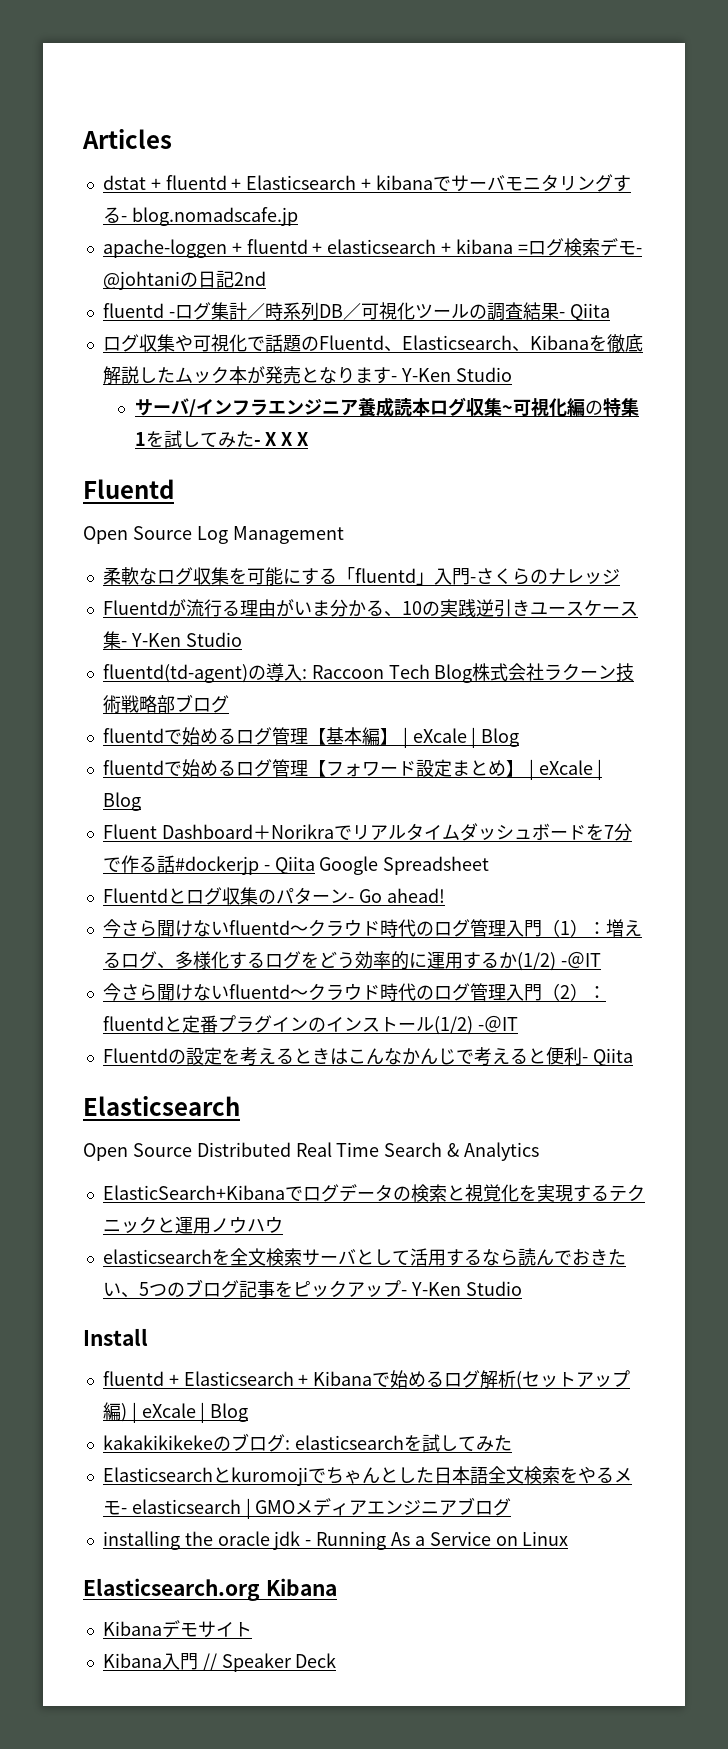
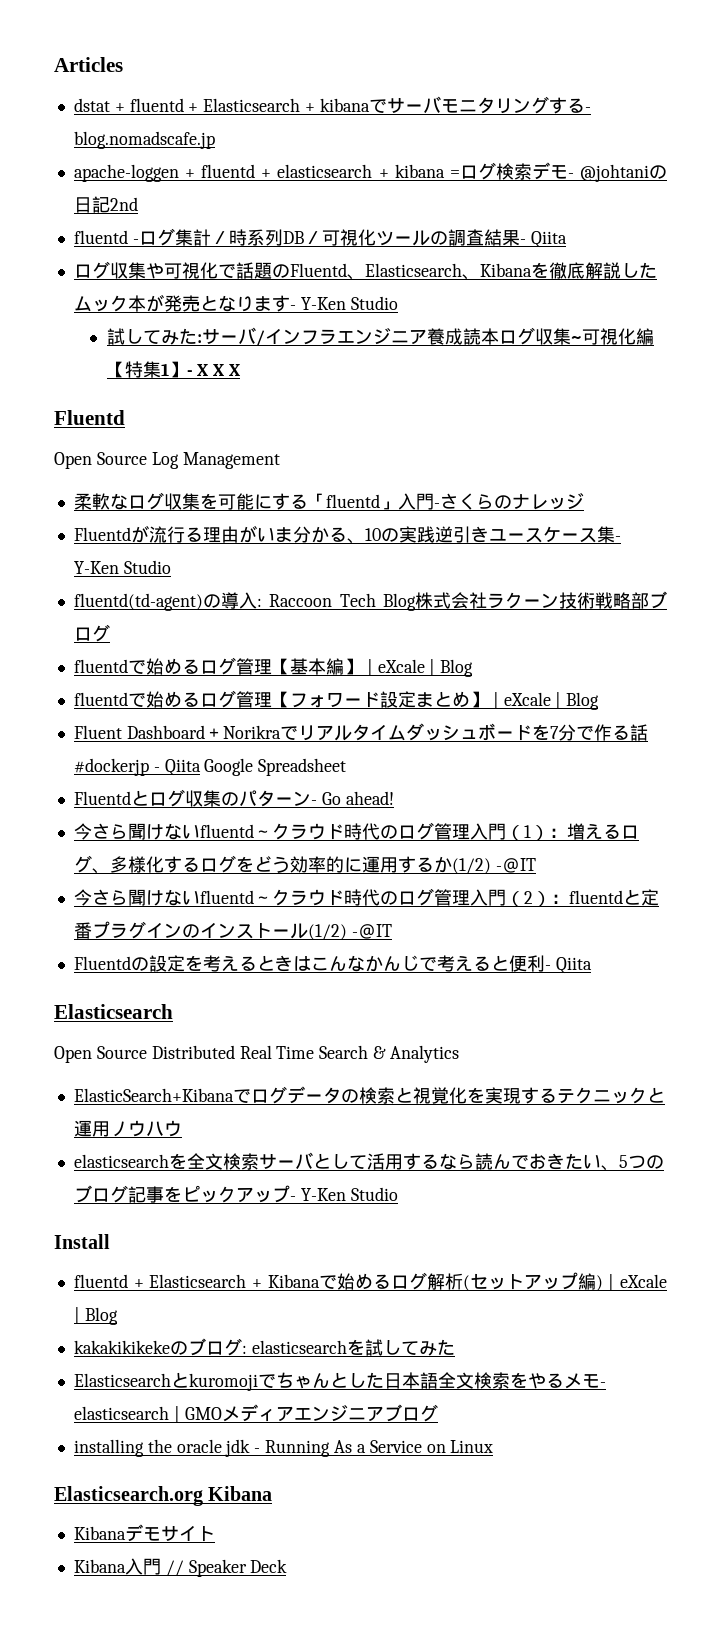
- サーバ/インフラエンジニア養成読本ログ収集~可視化編の特集1を試してみた- X X X
+ 試してみた:サーバ/インフラエンジニア養成読本ログ収集~可視化編【特集1】- X X X

